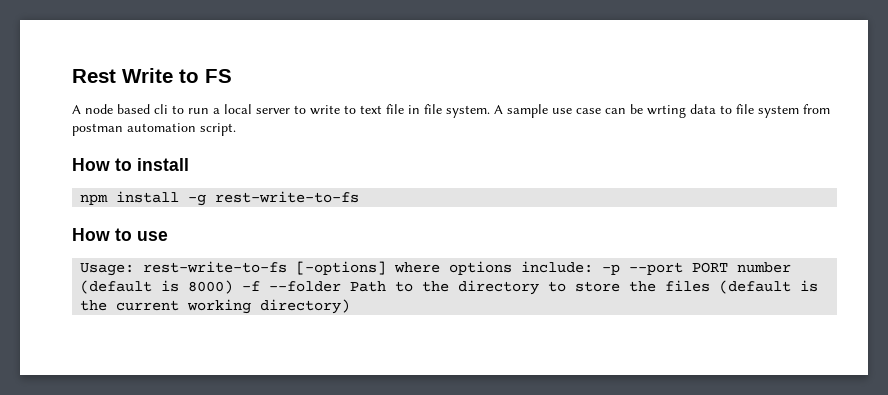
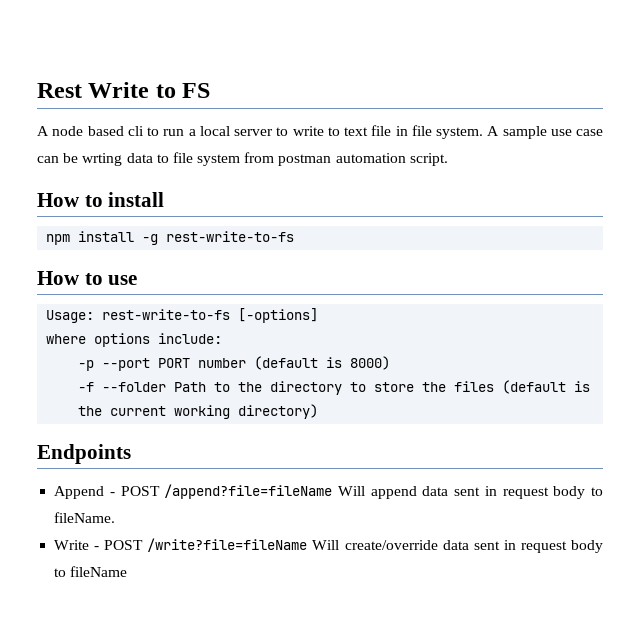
- Usage: rest-write-to-fs [-options] where options include: -p --port PORT number (default is 8000) -f --folder Path to the directory to store the files (default is the current working directory)
+ Usage: rest-write-to-fs [-options]
+ where options include:
+ -p --port PORT number (default is 8000)
+ -f --folder Path to the directory to store the files (default is the current working directory)
+ Endpoints
+ Append - POST /append?file=fileName Will append data sent in request body to fileName.
+ Write - POST /write?file=fileName Will create/override data sent in request body to fileName

